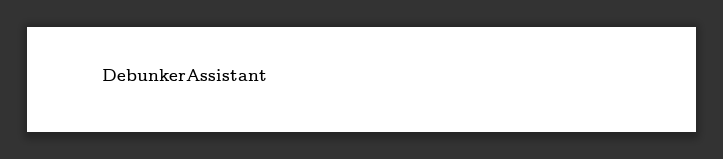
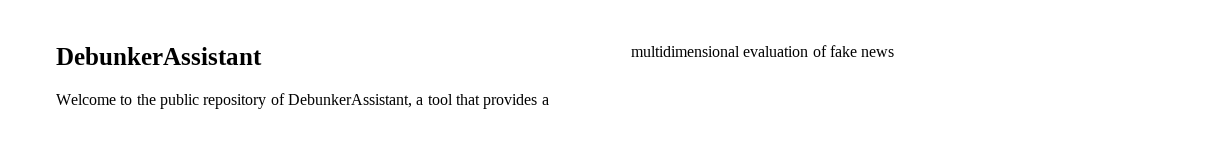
+ Welcome to the public repository of DebunkerAssistant, a tool that provides a multidimensional evaluation of fake news

